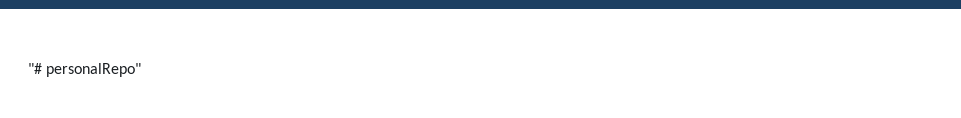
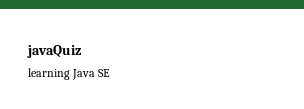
- "# personalRepo"
+ javaQuiz
+ learning Java SE

